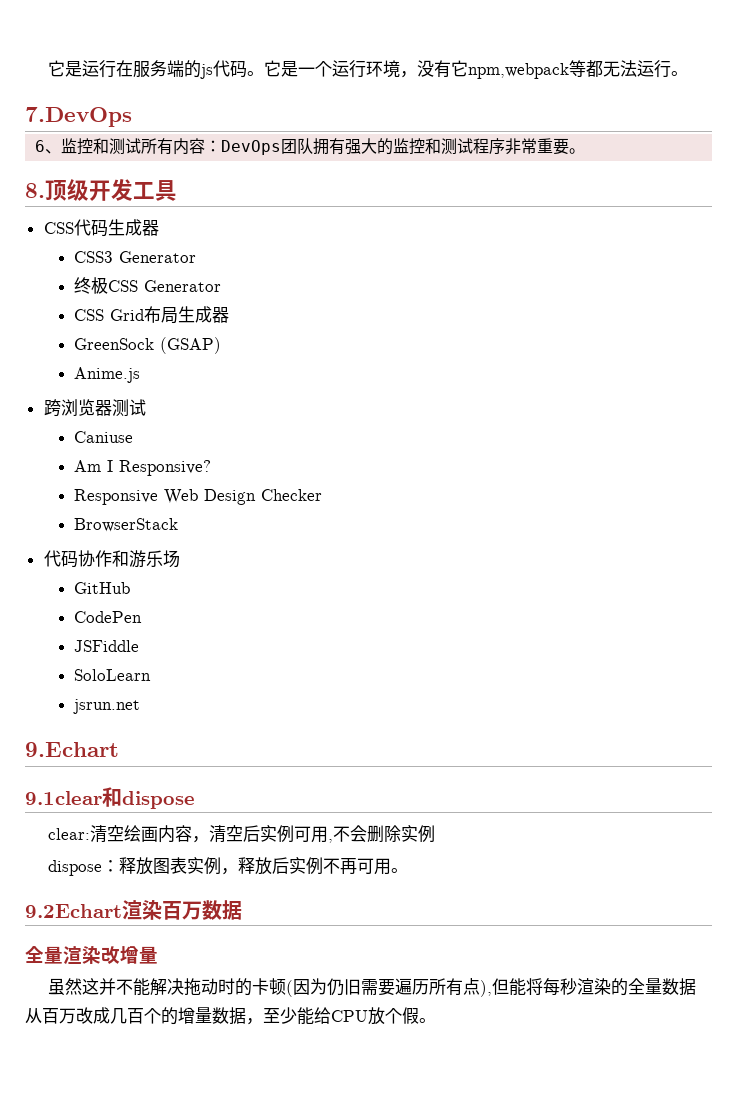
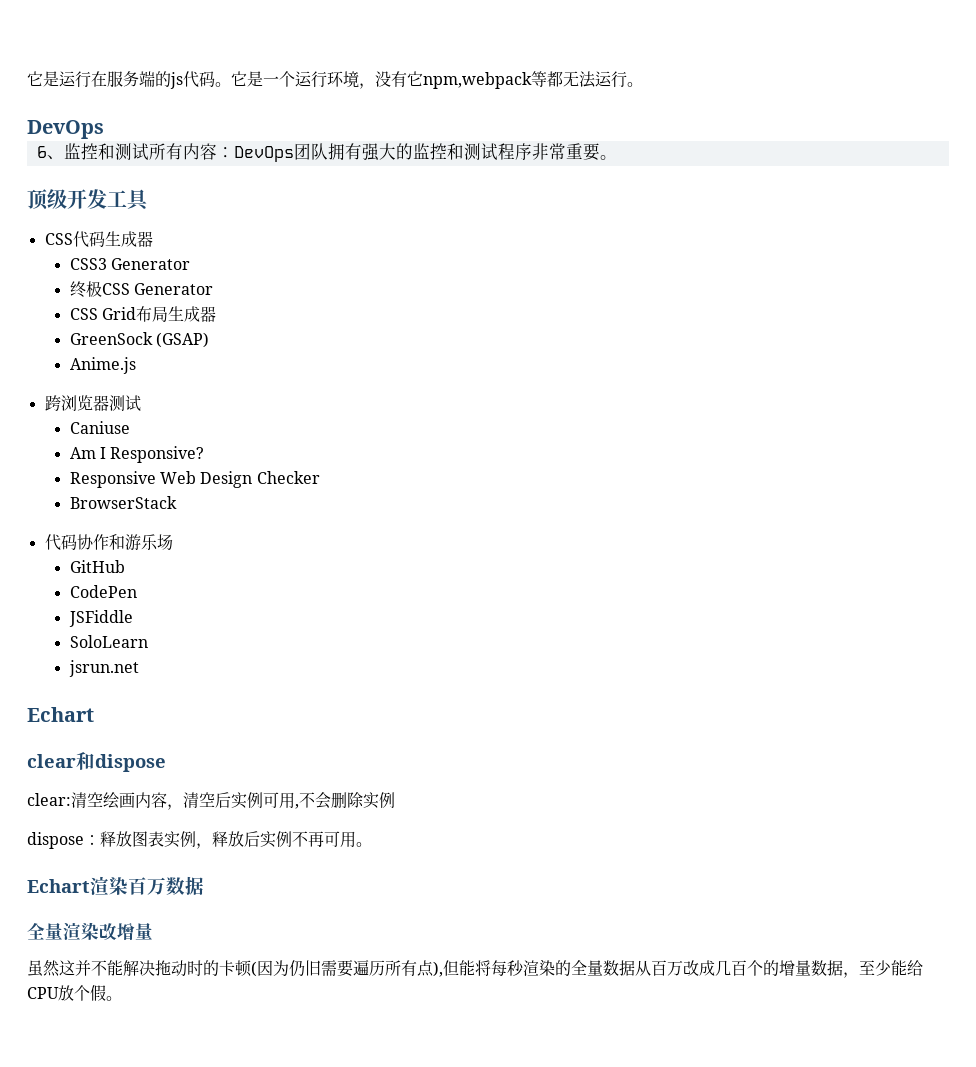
  它是一个运行环境，没有它npm,webpack等都无法运行。
- 7.DevOps
+ DevOps
- 8.顶级开发工具
+ 顶级开发工具
  jsrun.net
- 9.Echart
- 9.1clear和dispose
+ Echart
+ clear和dispose
- 9.2Echart渲染百万数据
+ Echart渲染百万数据

